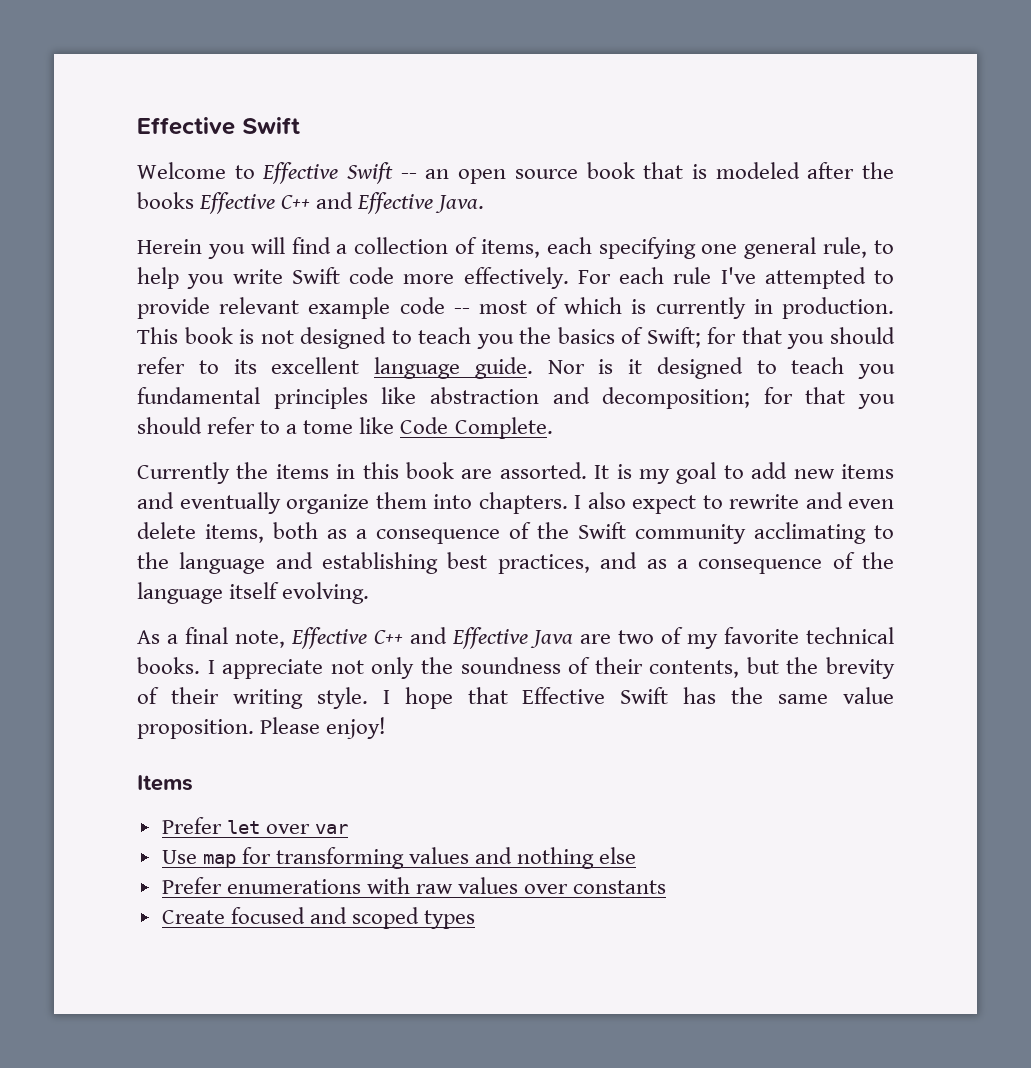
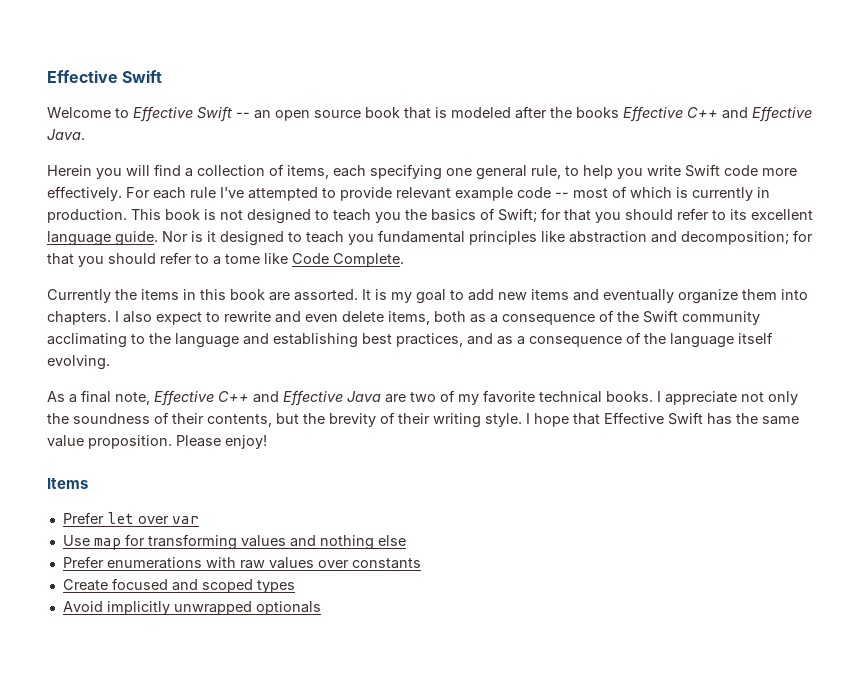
+ Avoid implicitly unwrapped optionals

